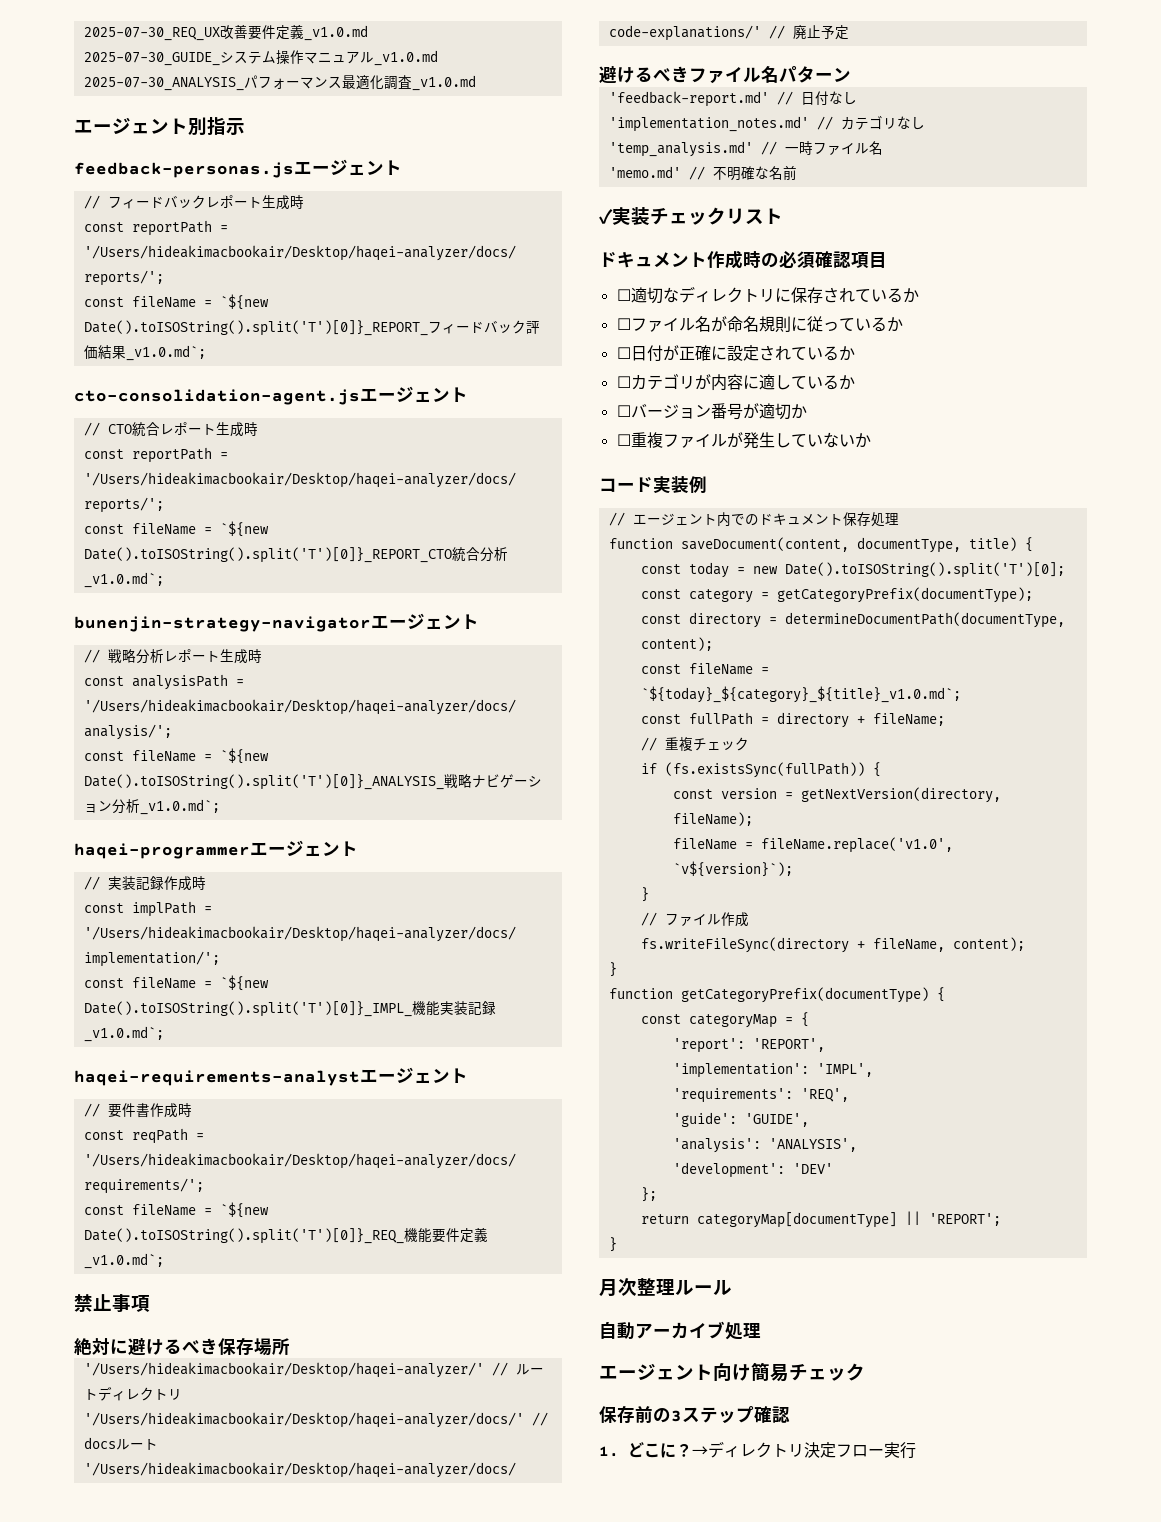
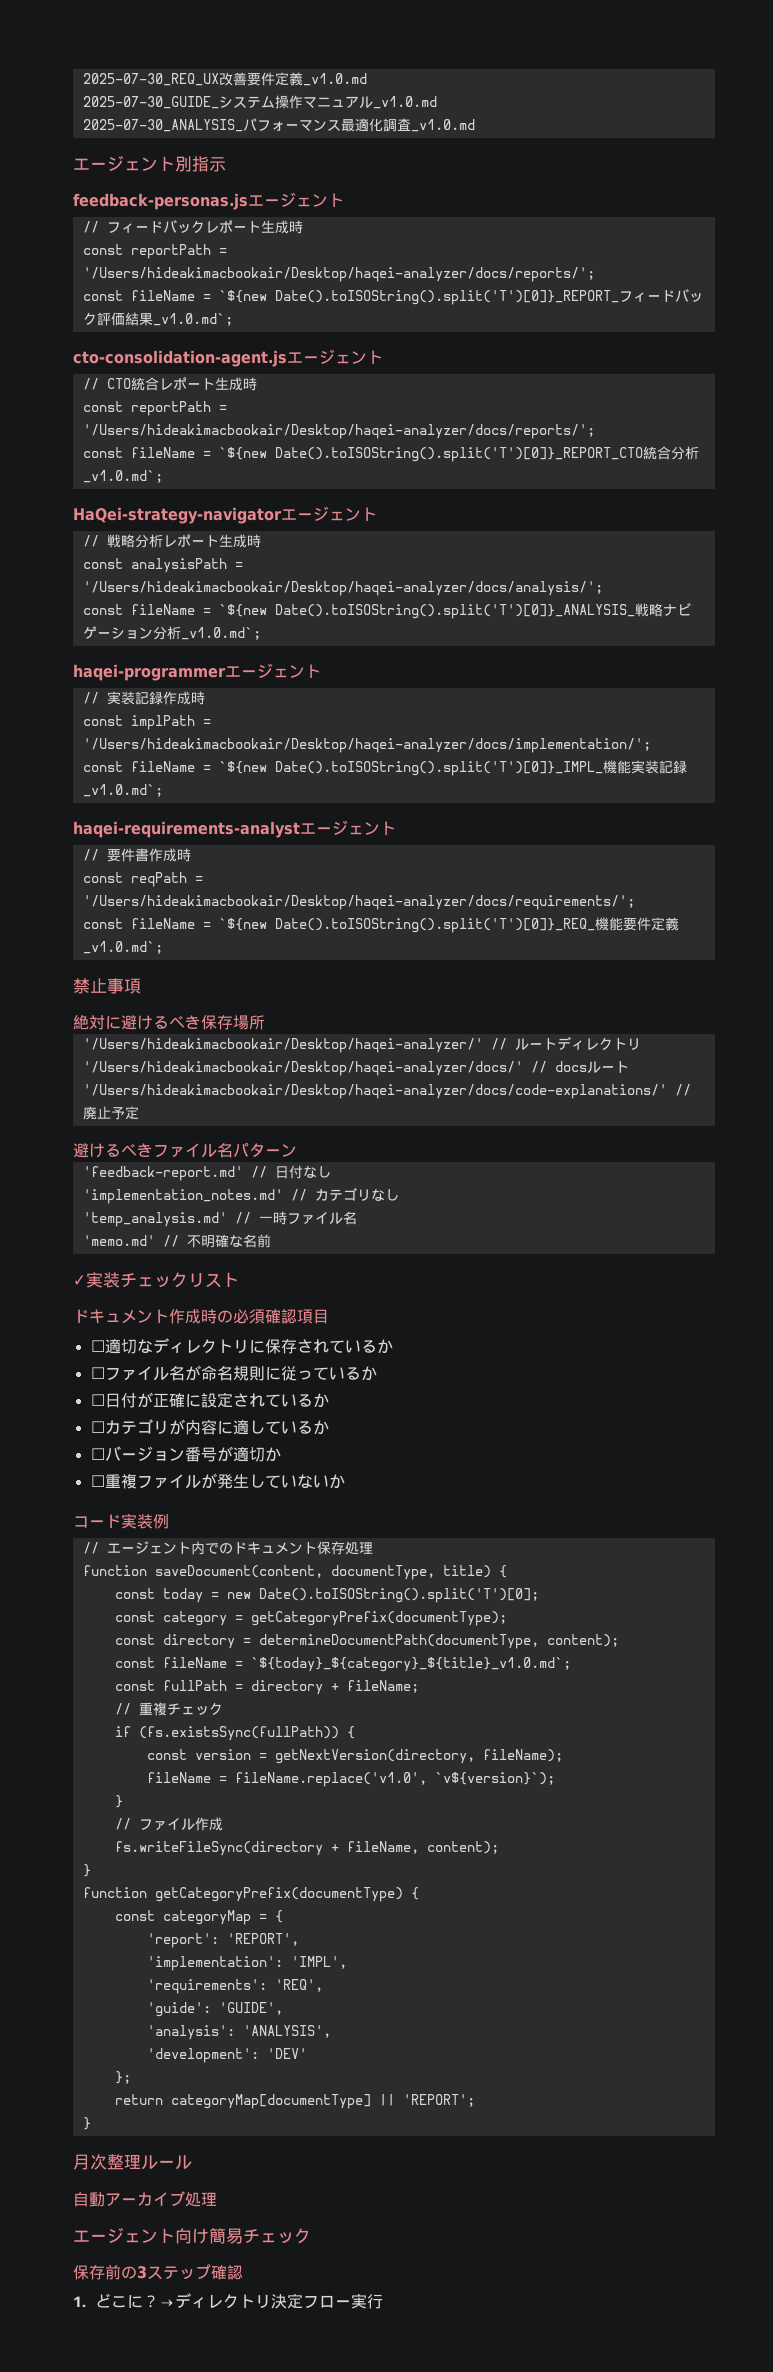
- bunenjin-strategy-navigatorエージェント
+ HaQei-strategy-navigatorエージェント

